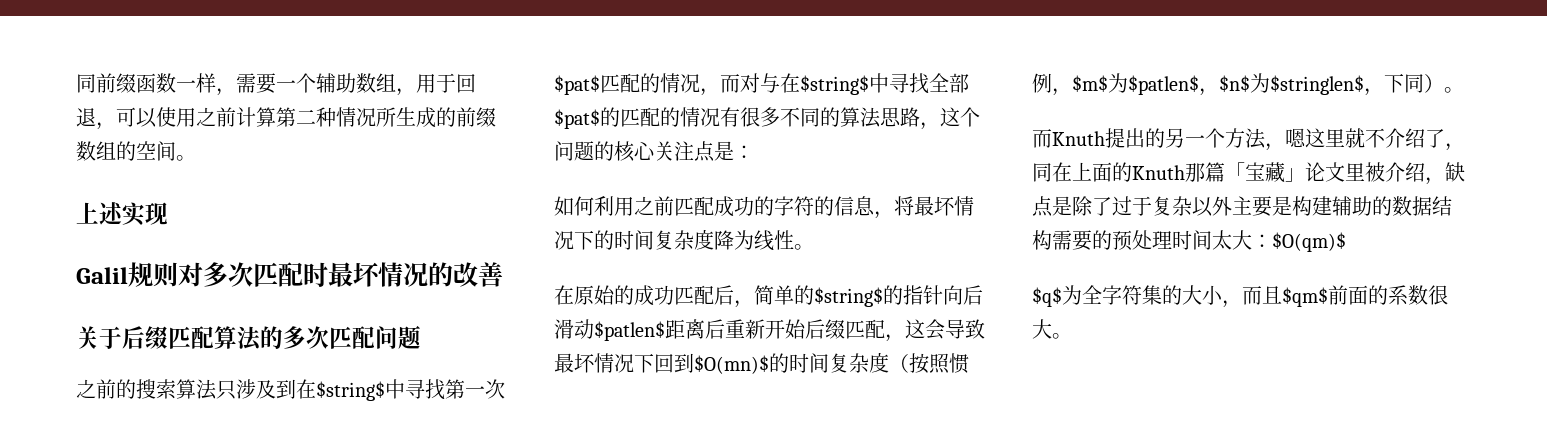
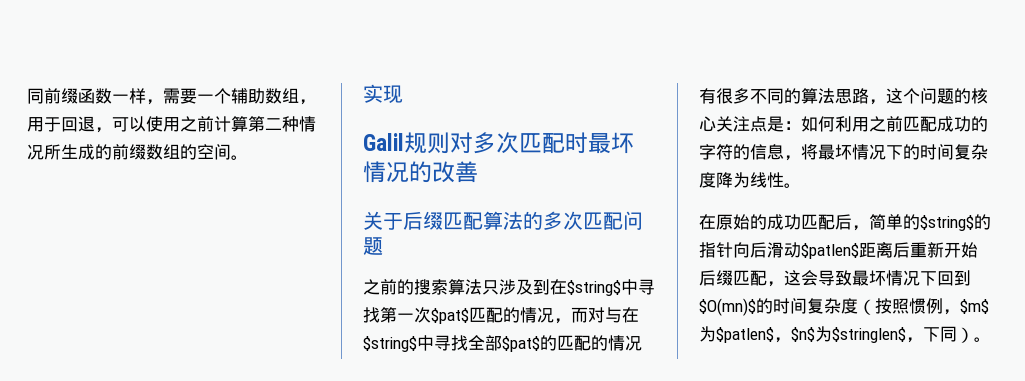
- 上述实现
+ 实现
- 之前的搜索算法只涉及到在$string$中寻找第一次$pat$匹配的情况，而对与在$string$中寻找全部$pat$的匹配的情况有很多不同的算法思路，这个问题的核心关注点是：
- 如何利用之前匹配成功的字符的信息，将最坏情况下的时间复杂度降为线性。
+ 之前的搜索算法只涉及到在$string$中寻找第一次$pat$匹配的情况，而对与在$string$中寻找全部$pat$的匹配的情况有很多不同的算法思路，这个问题的核心关注点是：如何利用之前匹配成功的字符的信息，将最坏情况下的时间复杂度降为线性。
- 而Knuth提出的另一个方法，嗯这里就不介绍了，同在上面的Knuth那篇「宝藏」论文里被介绍，缺点是除了过于复杂以外主要是构建辅助的数据结构需要的预处理时间太大：$O(qm)$
- $q$为全字符集的大小，而且$qm$前面的系数很大。

